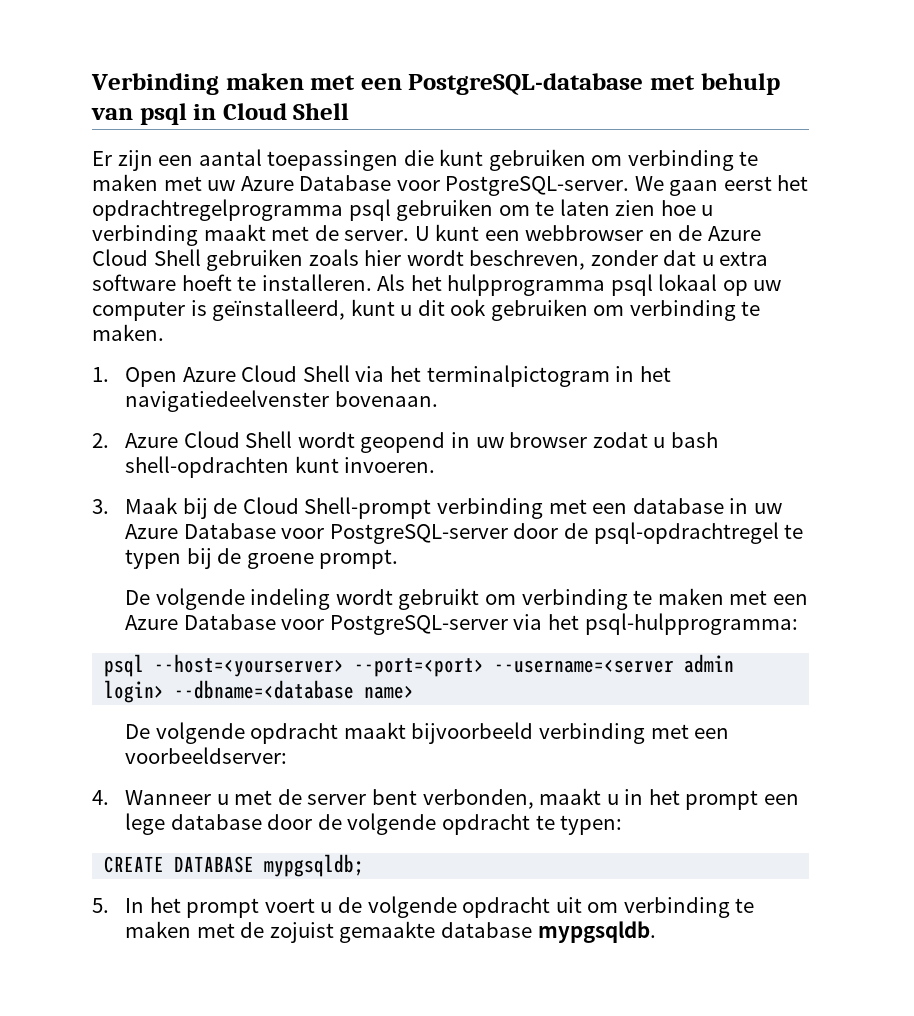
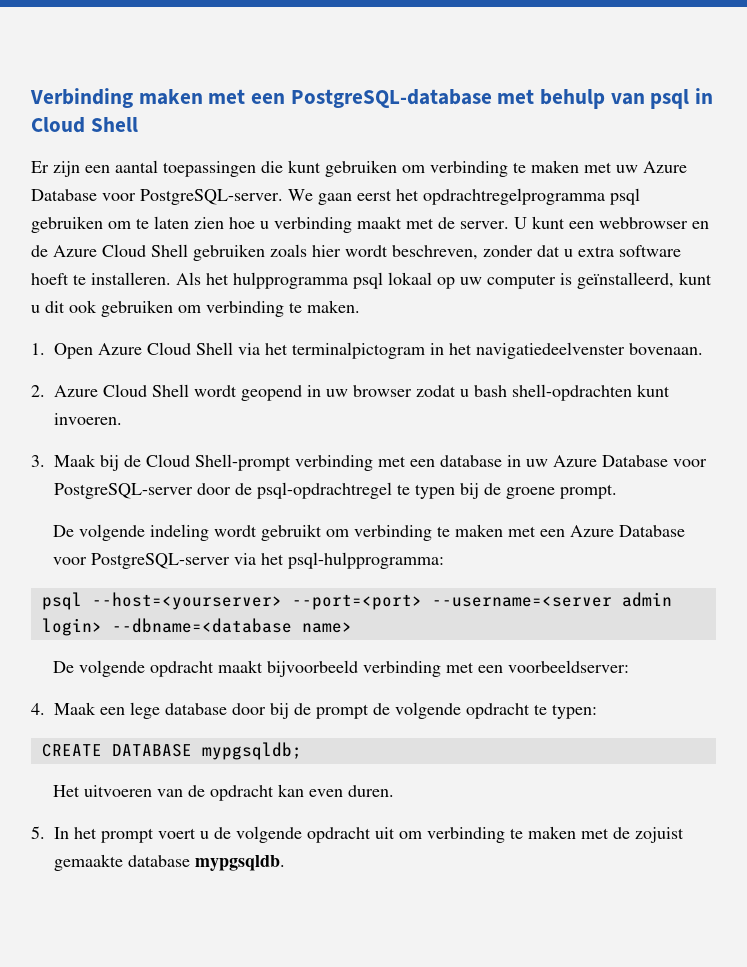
- 4. Wanneer u met de server bent verbonden, maakt u in het prompt een lege database door de volgende opdracht te typen:
+ 4. Maak een lege database door bij de prompt de volgende opdracht te typen:
+ Het uitvoeren van de opdracht kan even duren.

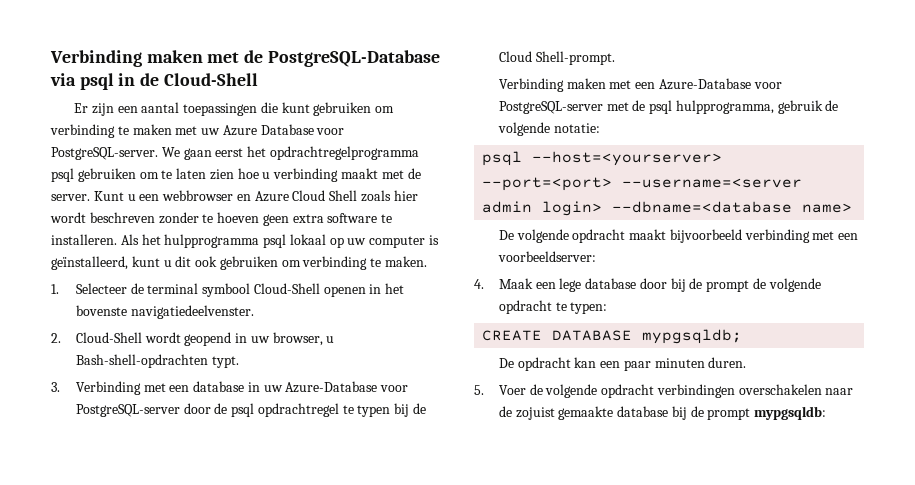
- Verbinding maken met een PostgreSQL-database met behulp van psql in Cloud Shell
+ Verbinding maken met de PostgreSQL-Database via psql in de Cloud-Shell
- U kunt een webbrowser en de Azure Cloud Shell gebruiken zoals hier wordt beschreven, zonder dat u extra software hoeft te installeren.
+ Kunt u een webbrowser en Azure Cloud Shell zoals hier wordt beschreven zonder te hoeven geen extra software te installeren.
- 1. Open Azure Cloud Shell via het terminalpictogram in het navigatiedeelvenster bovenaan.
- 2. Azure Cloud Shell wordt geopend in uw browser zodat u bash shell-opdrachten kunt invoeren.
- 3. Maak bij de Cloud Shell-prompt verbinding met een database in uw Azure Database voor PostgreSQL-server door de psql-opdrachtregel te typen bij de groene prompt.
- De volgende indeling wordt gebruikt om verbinding te maken met een Azure Database voor PostgreSQL-server via het psql-hulpprogramma:
+ 1. Selecteer de terminal symbool Cloud-Shell openen in het bovenste navigatiedeelvenster.
+ 2. Cloud-Shell wordt geopend in uw browser, u Bash-shell-opdrachten typt.
+ 3. Verbinding met een database in uw Azure-Database voor PostgreSQL-server door de psql opdrachtregel te typen bij de Cloud Shell-prompt.
+ Verbinding maken met een Azure-Database voor PostgreSQL-server met de psql hulpprogramma, gebruik de volgende notatie:
- Het uitvoeren van de opdracht kan even duren.
- 5. In het prompt voert u de volgende opdracht uit om verbinding te maken met de zojuist gemaakte database mypgsqldb.
+ De opdracht kan een paar minuten duren.
+ 5. Voer de volgende opdracht verbindingen overschakelen naar de zojuist gemaakte database bij de prompt mypgsqldb:

